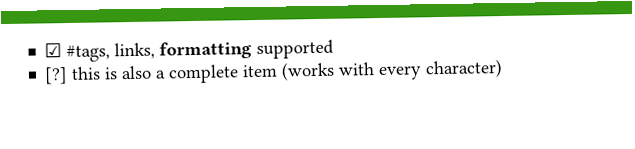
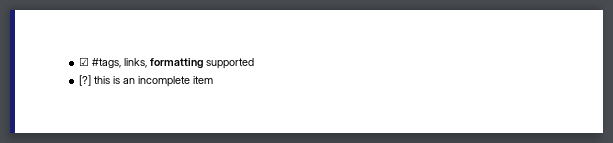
- [?] this is also a complete item (works with every character)
+ [?] this is an incomplete item

